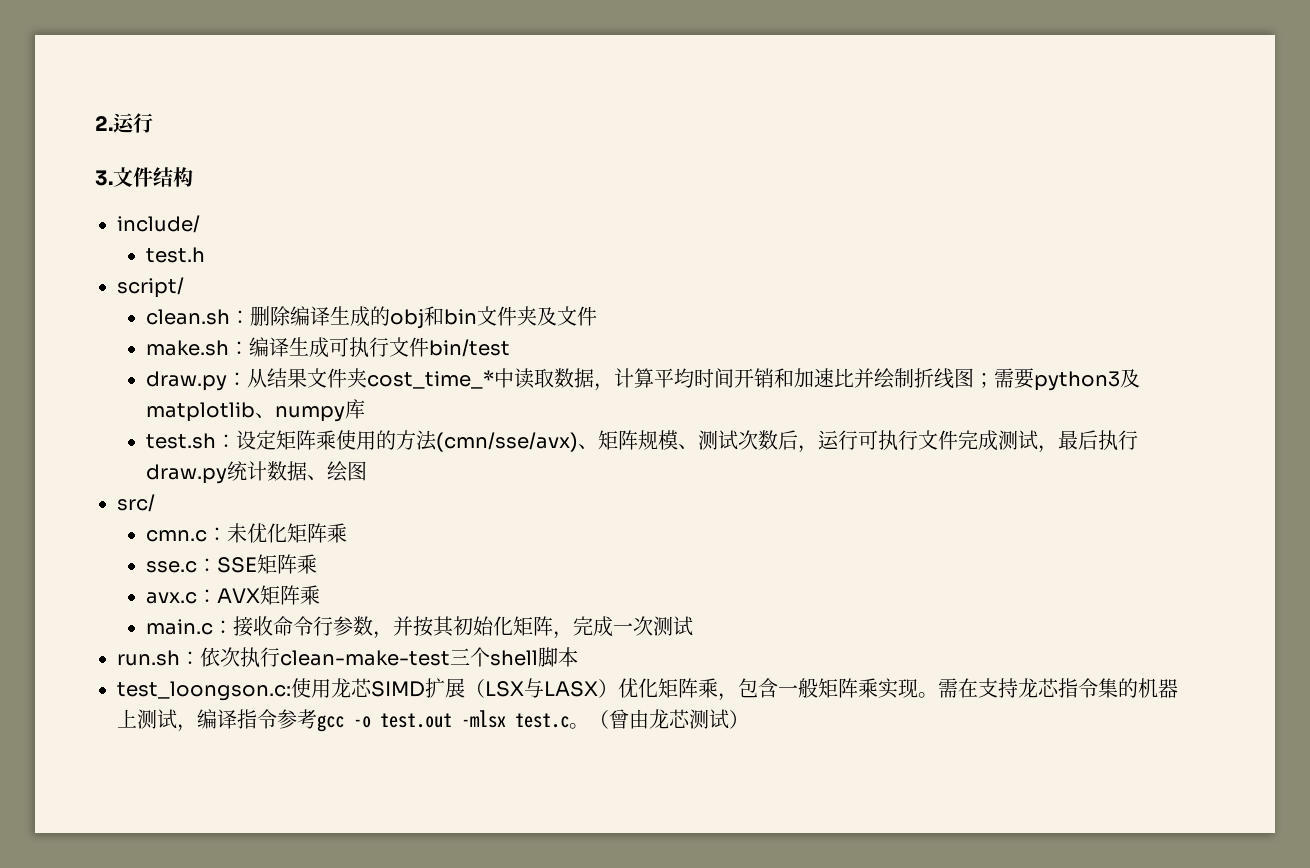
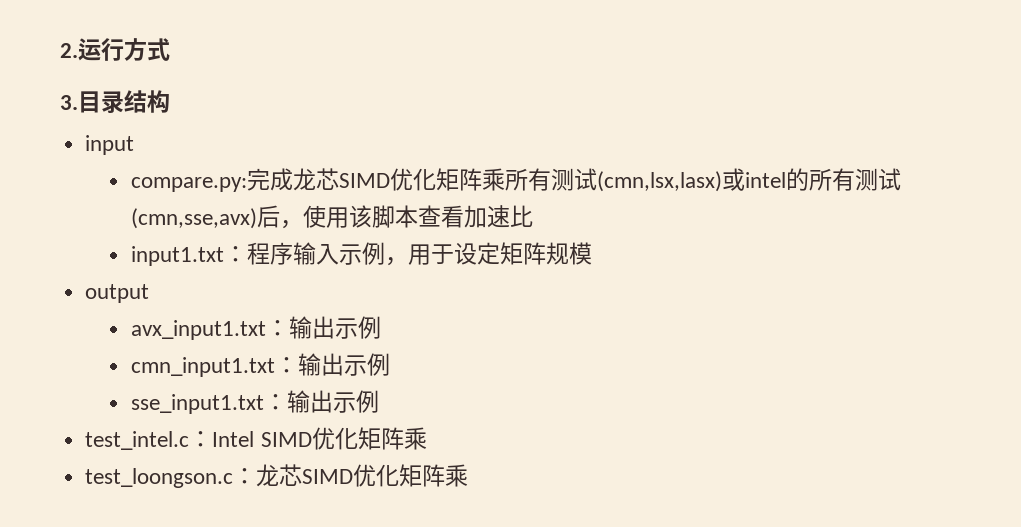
- 2.运行
+ 2.运行方式
- 3.文件结构
+ 3.目录结构
- include/
- test.h
- script/
- clean.sh：删除编译生成的obj和bin文件夹及文件
- make.sh：编译生成可执行文件bin/test
- draw.py：从结果文件夹cost_time_*中读取数据，计算平均时间开销和加速比并绘制折线图；需要python3及matplotlib、numpy库
- test.sh：设定矩阵乘使用的方法(cmn/sse/avx)、矩阵规模、测试次数后，运行可执行文件完成测试，最后执行draw.py统计数据、绘图
- src/
- cmn.c：未优化矩阵乘
- sse.c：SSE矩阵乘
- avx.c：AVX矩阵乘
- main.c：接收命令行参数，并按其初始化矩阵，完成一次测试
- run.sh：依次执行clean-make-test三个shell脚本
- test_loongson.c:使用龙芯SIMD扩展（LSX与LASX）优化矩阵乘，包含一般矩阵乘实现。需在支持龙芯指令集的机器上测试，编译指令参考gcc -o test.out -mlsx test.c。（曾由龙芯测试）
+ input
+ compare.py:完成龙芯SIMD优化矩阵乘所有测试(cmn,lsx,lasx)或intel的所有测试(cmn,sse,avx)后，使用该脚本查看加速比
+ input1.txt：程序输入示例，用于设定矩阵规模
+ output
+ avx_input1.txt：输出示例
+ cmn_input1.txt：输出示例
+ sse_input1.txt：输出示例
+ test_intel.c：Intel SIMD优化矩阵乘
+ test_loongson.c：龙芯SIMD优化矩阵乘

